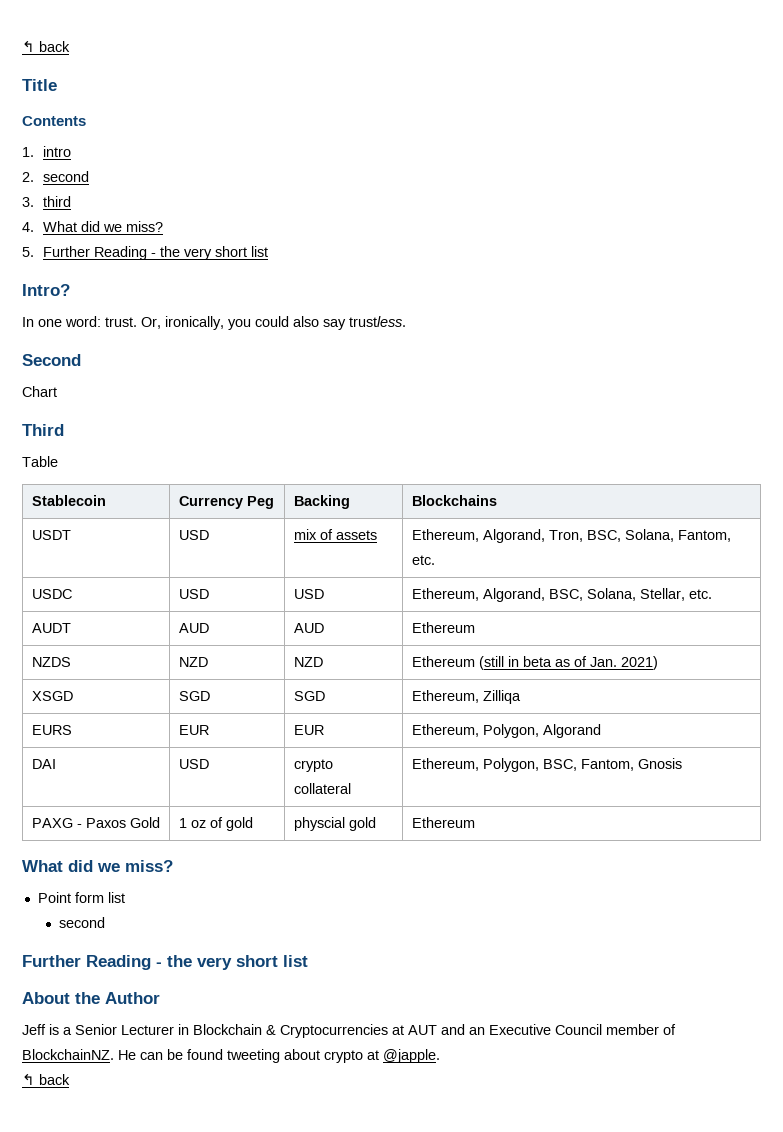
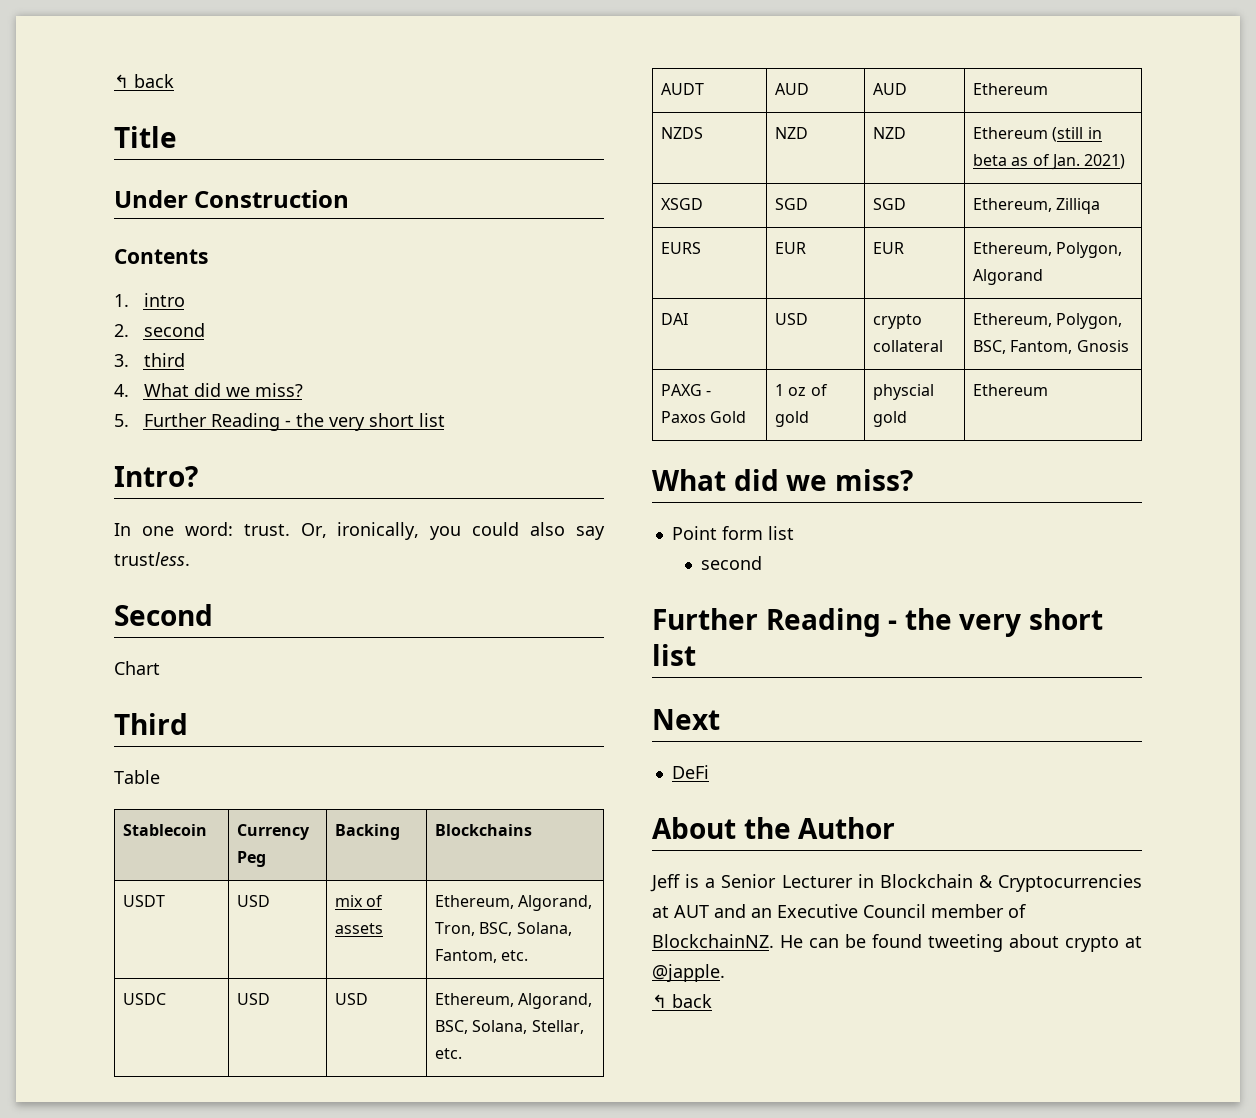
+ Under Construction
+ Next
+ DeFi

